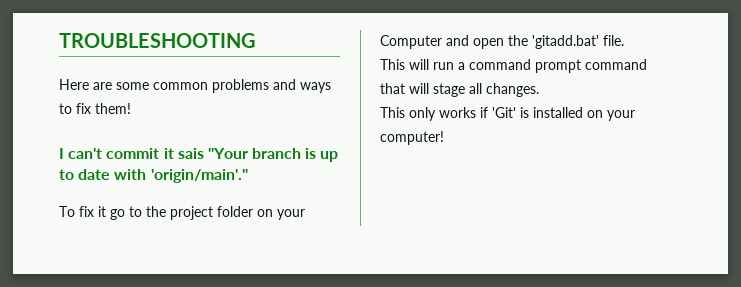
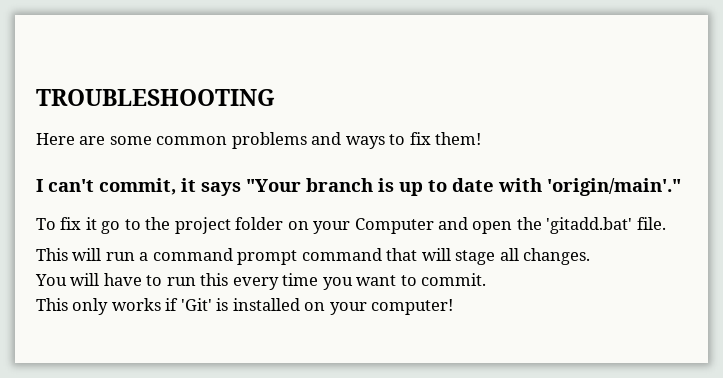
- I can't commit it sais "Your branch is up to date with 'origin/main'."
+ I can't commit, it says "Your branch is up to date with 'origin/main'."
+ You will have to run this every time you want to commit.

